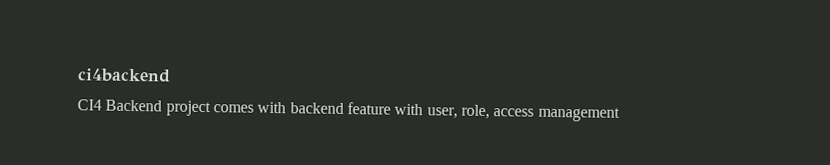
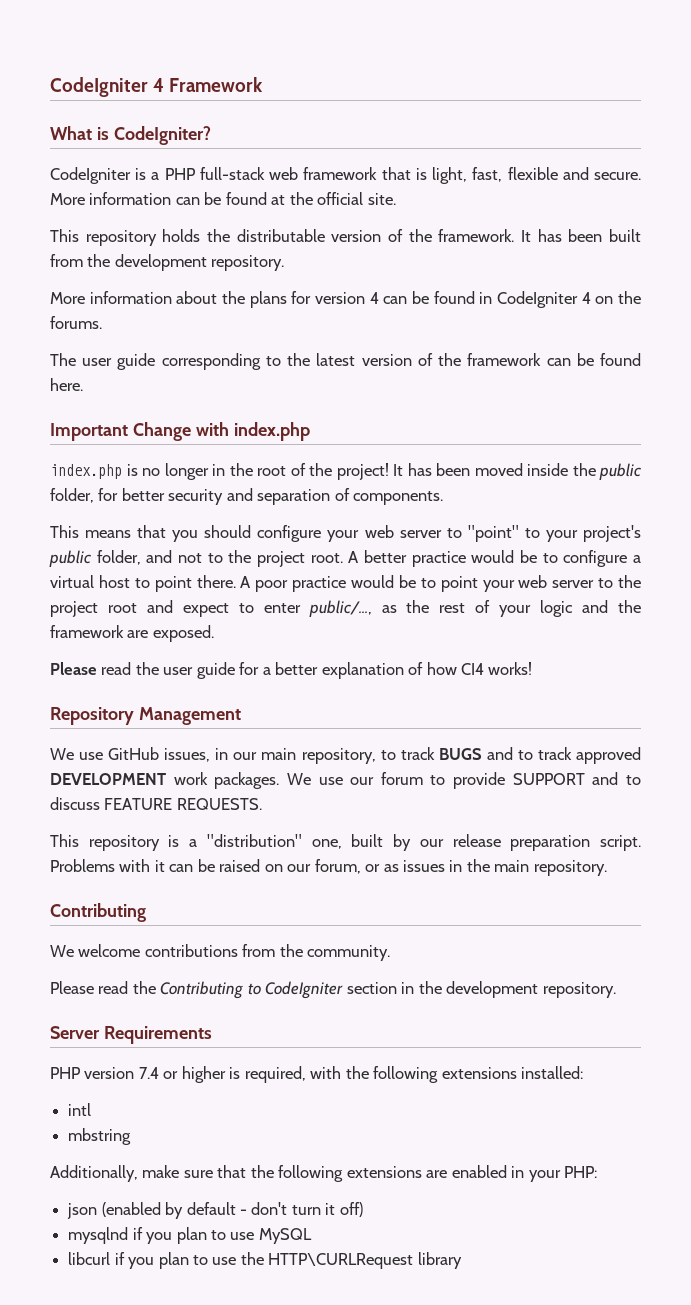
- ci4backend
- CI4 Backend project comes with backend feature with user, role, access management
+ CodeIgniter 4 Framework
+ What is CodeIgniter?
+ CodeIgniter is a PHP full-stack web framework that is light, fast, flexible and secure. More information can be found at the official site.
+ This repository holds the distributable version of the framework. It has been built from the development repository.
+ More information about the plans for version 4 can be found in CodeIgniter 4 on the forums.
+ The user guide corresponding to the latest version of the framework can be found here.
+ Important Change with index.php
+ index.php is no longer in the root of the project! It has been moved inside the public folder, for better security and separation of components.
+ This means that you should configure your web server to "point" to your project's public folder, and not to the project root. A better practice would be to configure a virtual host to point there. A poor practice would be to point your web server to the project root and expect to enter public/..., as the rest of your logic and the framework are exposed.
+ Please read the user guide for a better explanation of how CI4 works!
+ Repository Management
+ We use GitHub issues, in our main repository, to track BUGS and to track approved DEVELOPMENT work packages. We use our forum to provide SUPPORT and to discuss FEATURE REQUESTS.
+ This repository is a "distribution" one, built by our release preparation script. Problems with it can be raised on our forum, or as issues in the main repository.
+ Contributing
+ We welcome contributions from the community.
+ Please read the Contributing to CodeIgniter section in the development repository.
+ Server Requirements
+ PHP version 7.4 or higher is required, with the following extensions installed:
+ intl
+ mbstring
+ Additionally, make sure that the following extensions are enabled in your PHP:
+ json (enabled by default - don't turn it off)
+ mysqlnd if you plan to use MySQL
+ libcurl if you plan to use the HTTP\CURLRequest library

